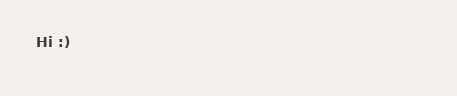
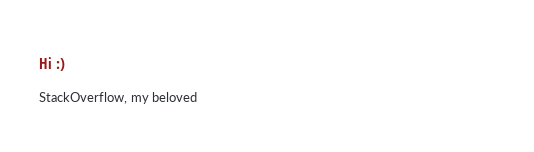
+ StackOverflow, my beloved

